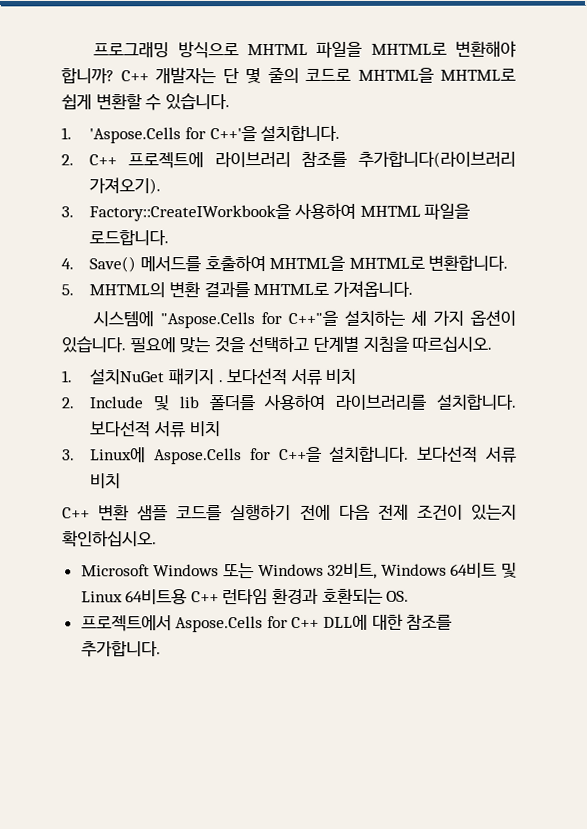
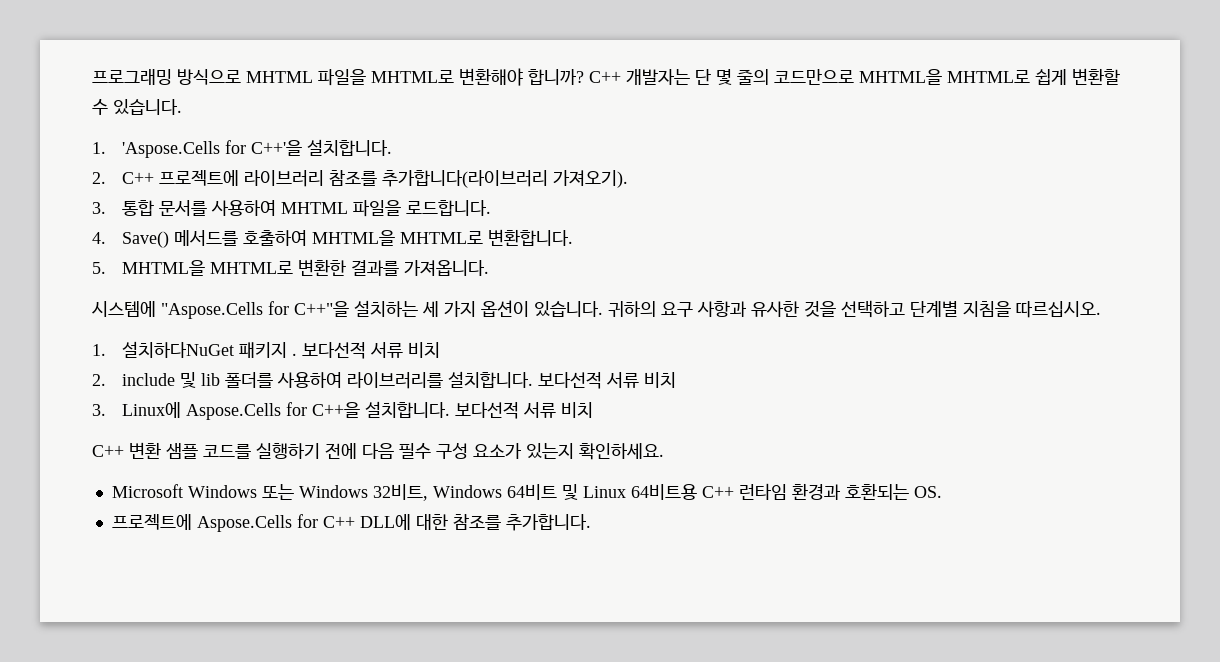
- C++ 개발자는 단 몇 줄의 코드로 MHTML을 MHTML로 쉽게 변환할 수 있습니다.
+ C++ 개발자는 단 몇 줄의 코드만으로 MHTML을 MHTML로 쉽게 변환할 수 있습니다.
- 3. Factory::CreateIWorkbook을 사용하여 MHTML 파일을 로드합니다.
+ 3. 통합 문서를 사용하여 MHTML 파일을 로드합니다.
- 5. MHTML의 변환 결과를 MHTML로 가져옵니다.
+ 5. MHTML을 MHTML로 변환한 결과를 가져옵니다.
- 필요에 맞는 것을 선택하고 단계별 지침을 따르십시오.
+ 귀하의 요구 사항과 유사한 것을 선택하고 단계별 지침을 따르십시오.
- 1. 설치NuGet 패키지 .
+ 1. 설치하다NuGet 패키지 .
- 2. Include 및 lib 폴더를 사용하여 라이브러리를 설치합니다.
+ 2. include 및 lib 폴더를 사용하여 라이브러리를 설치합니다.
- C++ 변환 샘플 코드를 실행하기 전에 다음 전제 조건이 있는지 확인하십시오.
+ C++ 변환 샘플 코드를 실행하기 전에 다음 필수 구성 요소가 있는지 확인하세요.
- 프로젝트에서 Aspose.Cells for C++ DLL에 대한 참조를 추가합니다.
+ 프로젝트에 Aspose.Cells for C++ DLL에 대한 참조를 추가합니다.

